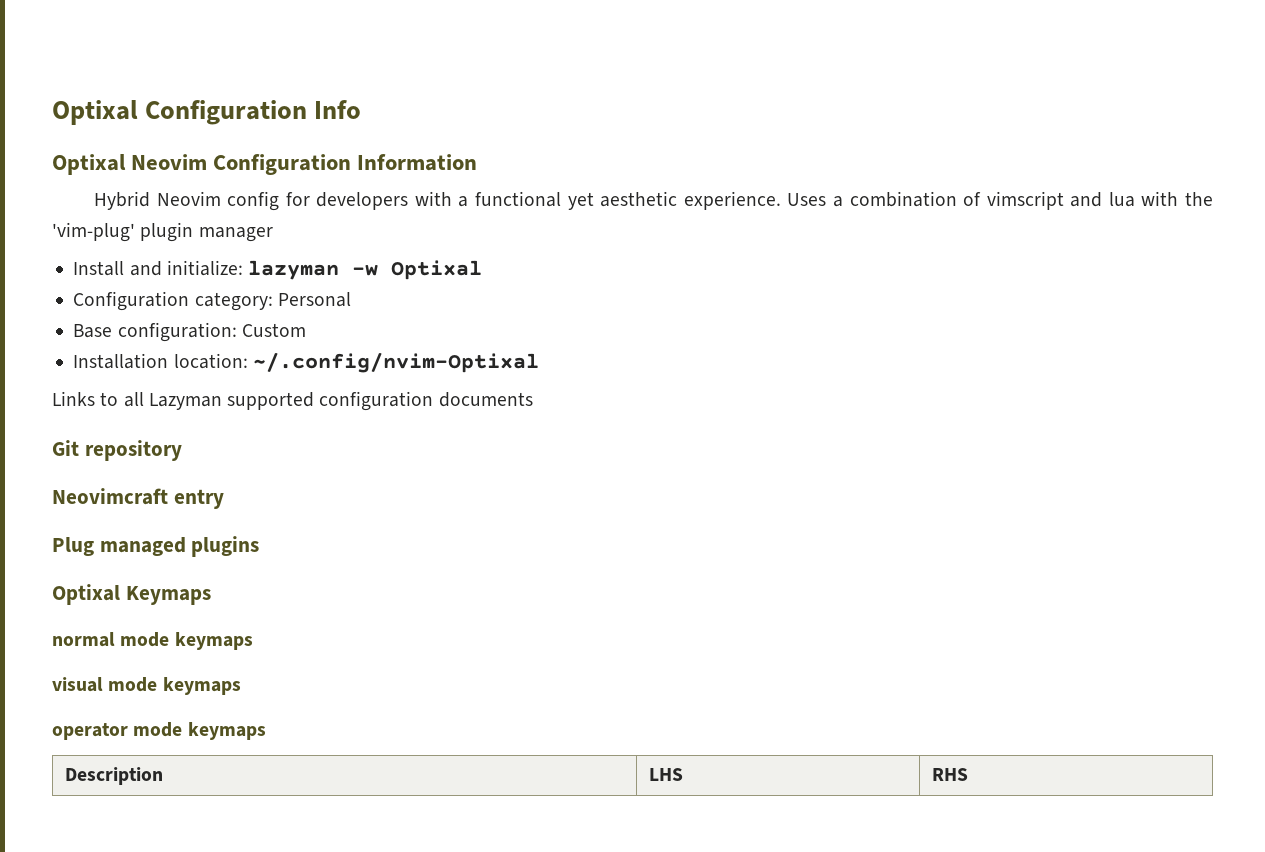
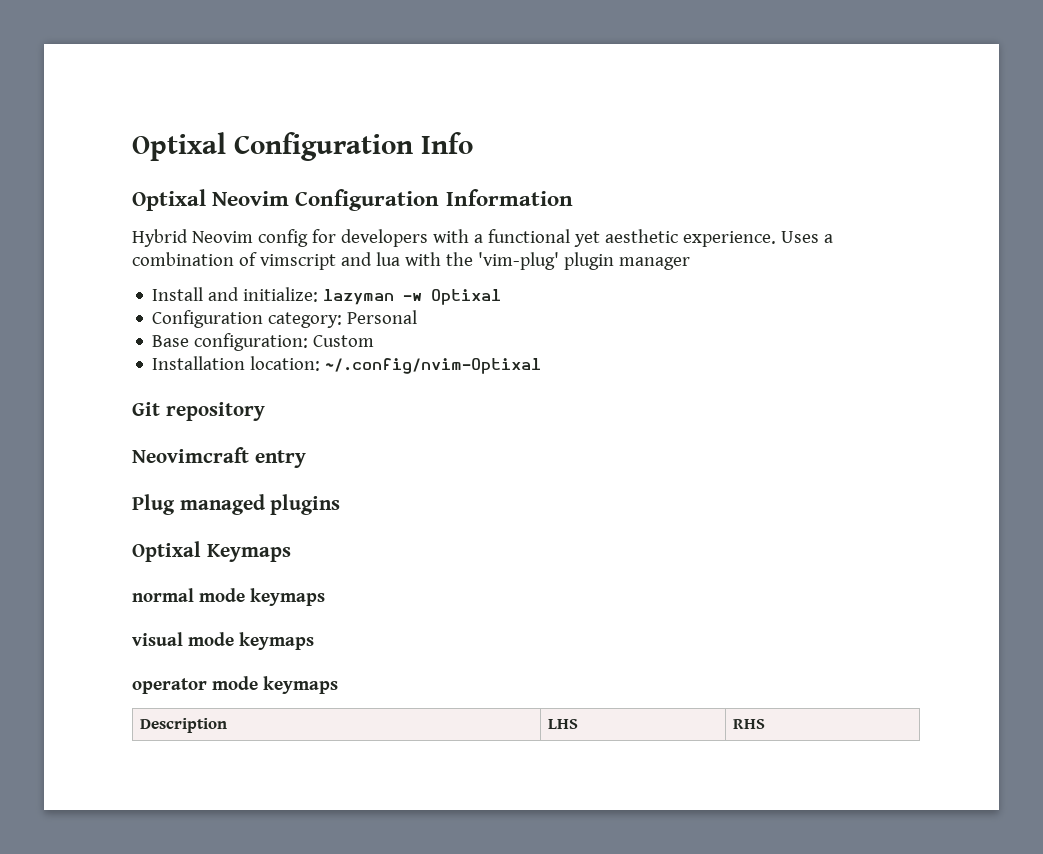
- Links to all Lazyman supported configuration documents

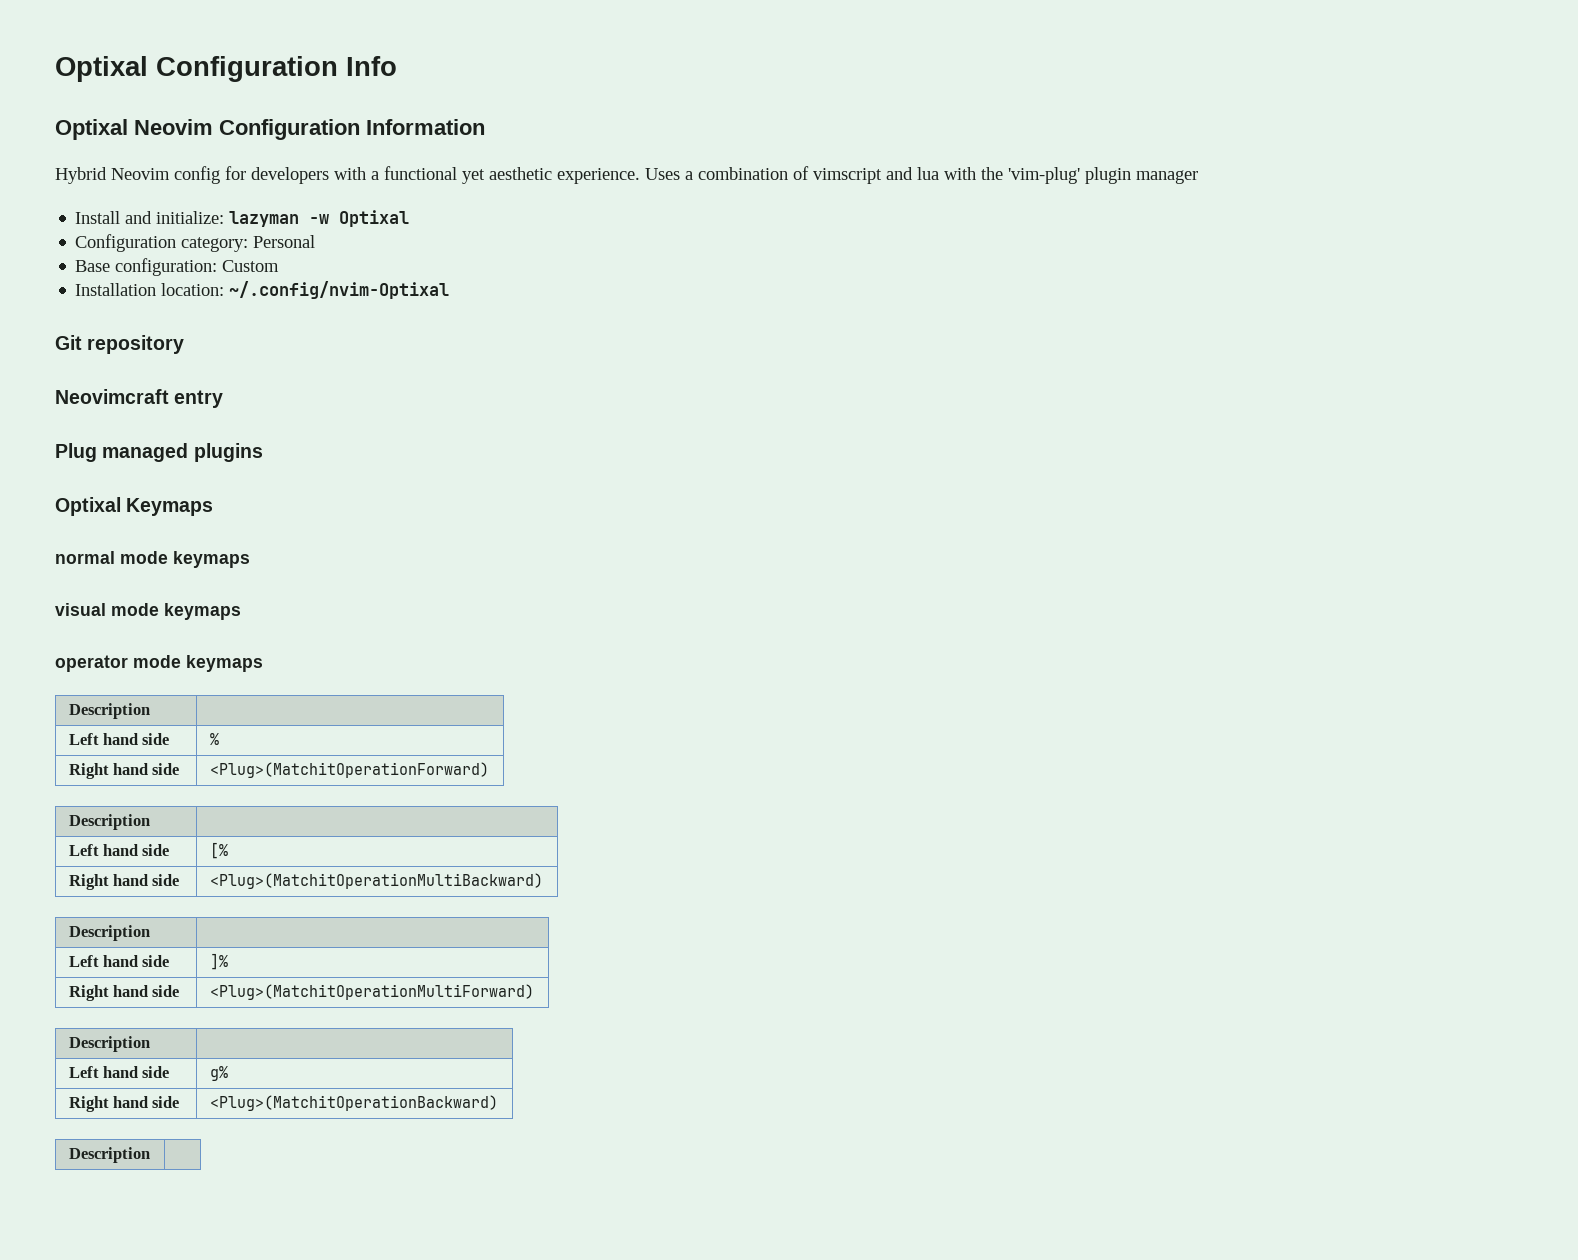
  operator mode keymaps
- Description | LHS | RHS
+ Description |
+ Left hand side | %
+ Right hand side | <Plug>(MatchitOperationForward)
+ Description |
+ Left hand side | [%
+ Right hand side | <Plug>(MatchitOperationMultiBackward)
+ Description |
+ Left hand side | ]%
+ Right hand side | <Plug>(MatchitOperationMultiForward)
+ Description |
+ Left hand side | g%
+ Right hand side | <Plug>(MatchitOperationBackward)
+ Description |

